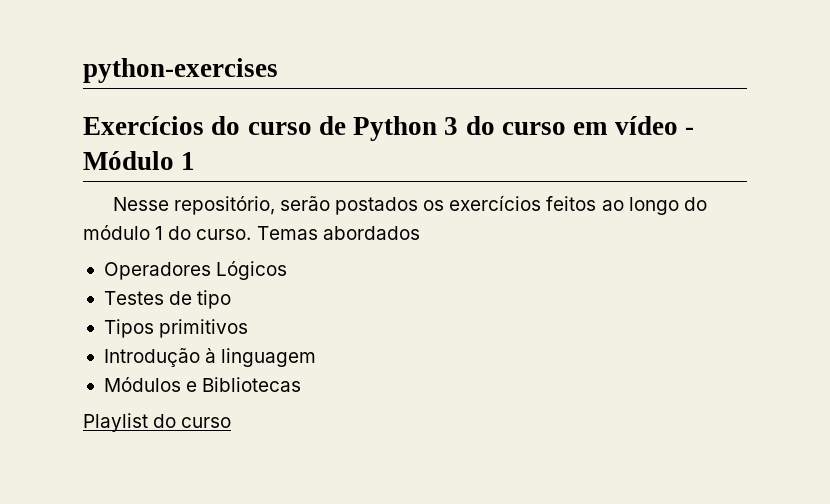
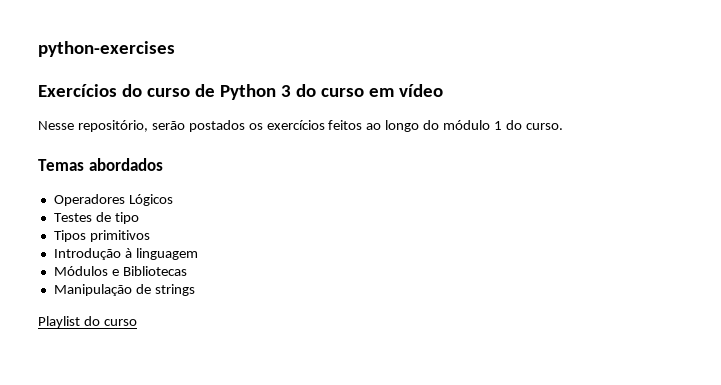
- Exercícios do curso de Python 3 do curso em vídeo - Módulo 1
+ Exercícios do curso de Python 3 do curso em vídeo
- Nesse repositório, serão postados os exercícios feitos ao longo do módulo 1 do curso. Temas abordados
+ Nesse repositório, serão postados os exercícios feitos ao longo do módulo 1 do curso.
+ Temas abordados
+ Manipulação de strings

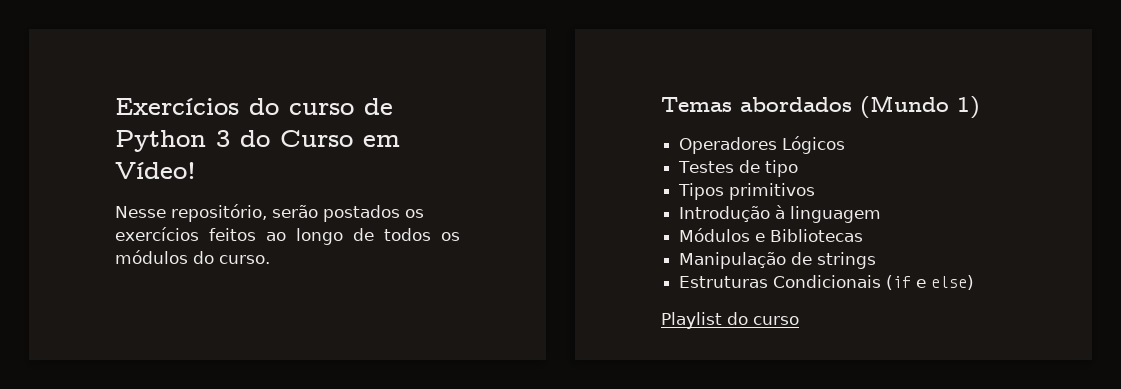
- python-exercises
- Exercícios do curso de Python 3 do curso em vídeo
+ Exercícios do curso de Python 3 do Curso em Vídeo!
- Nesse repositório, serão postados os exercícios feitos ao longo do módulo 1 do curso.
+ Nesse repositório, serão postados os exercícios feitos ao longo de todos os módulos do curso.
- Temas abordados
+ Temas abordados (Mundo 1)
+ Estruturas Condicionais (if e else)

